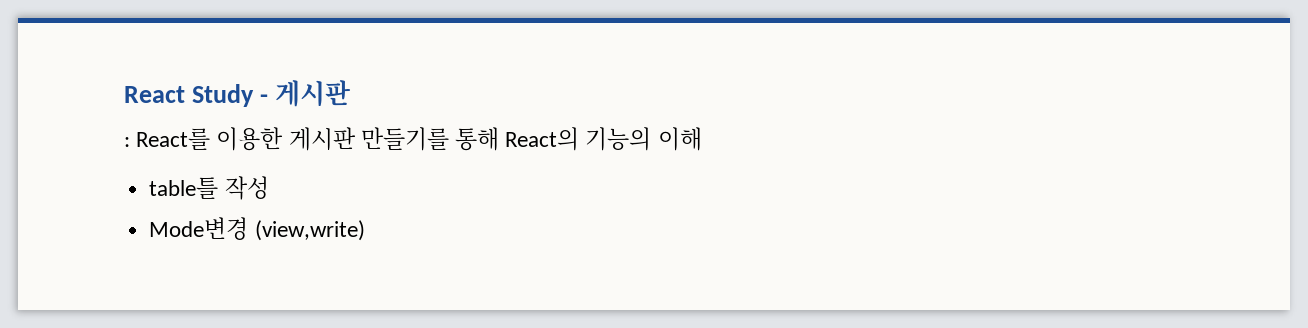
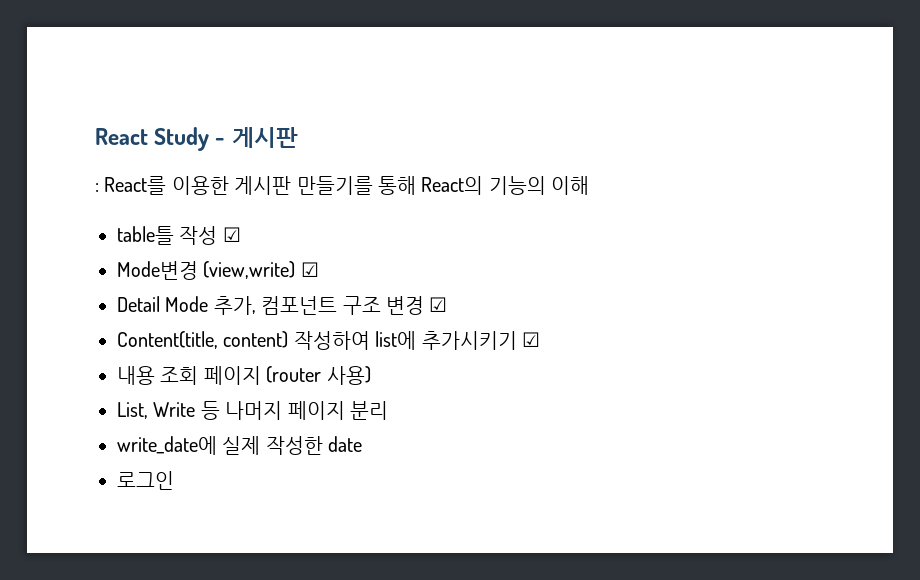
- table틀 작성
+ table틀 작성 ☑
- Mode변경 (view,write)
+ Mode변경 (view,write) ☑
+ Detail Mode 추가, 컴포넌트 구조 변경 ☑
+ Content(title, content) 작성하여 list에 추가시키기 ☑
+ 내용 조회 페이지 (router 사용)
+ List, Write 등 나머지 페이지 분리
+ write_date에 실제 작성한 date
+ 로그인

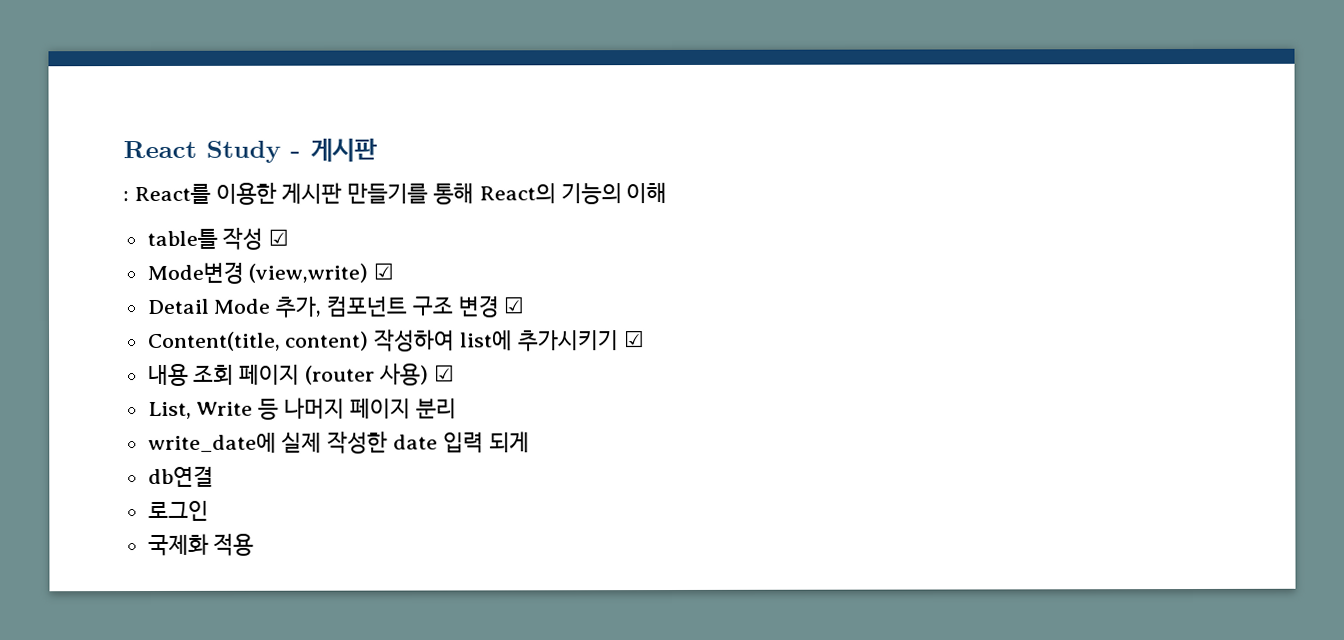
- 내용 조회 페이지 (router 사용)
+ 내용 조회 페이지 (router 사용) ☑
- write_date에 실제 작성한 date
+ write_date에 실제 작성한 date 입력 되게
+ db연결
+ 국제화 적용

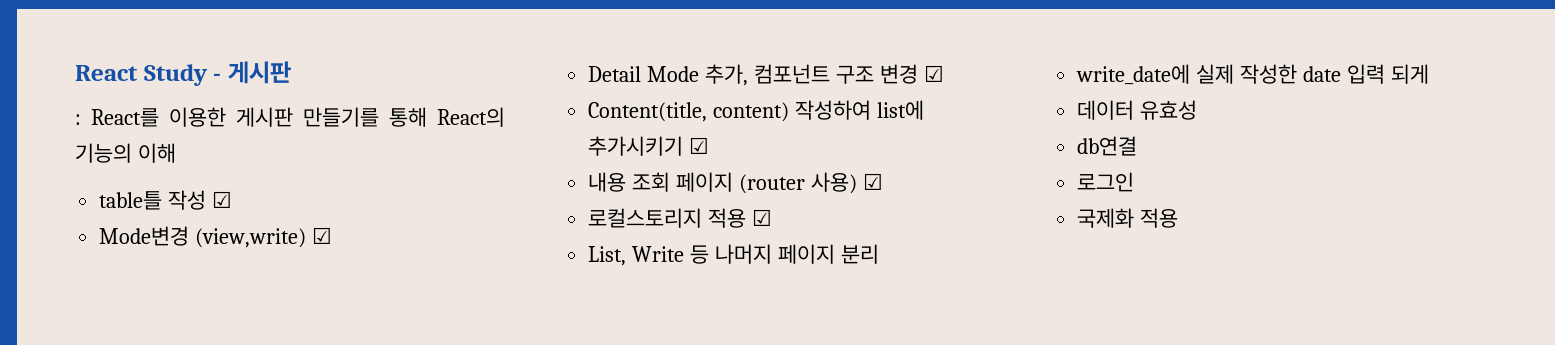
+ 로컬스토리지 적용 ☑
+ 데이터 유효성

